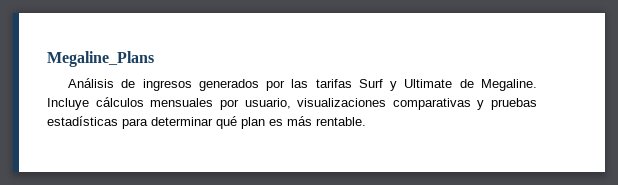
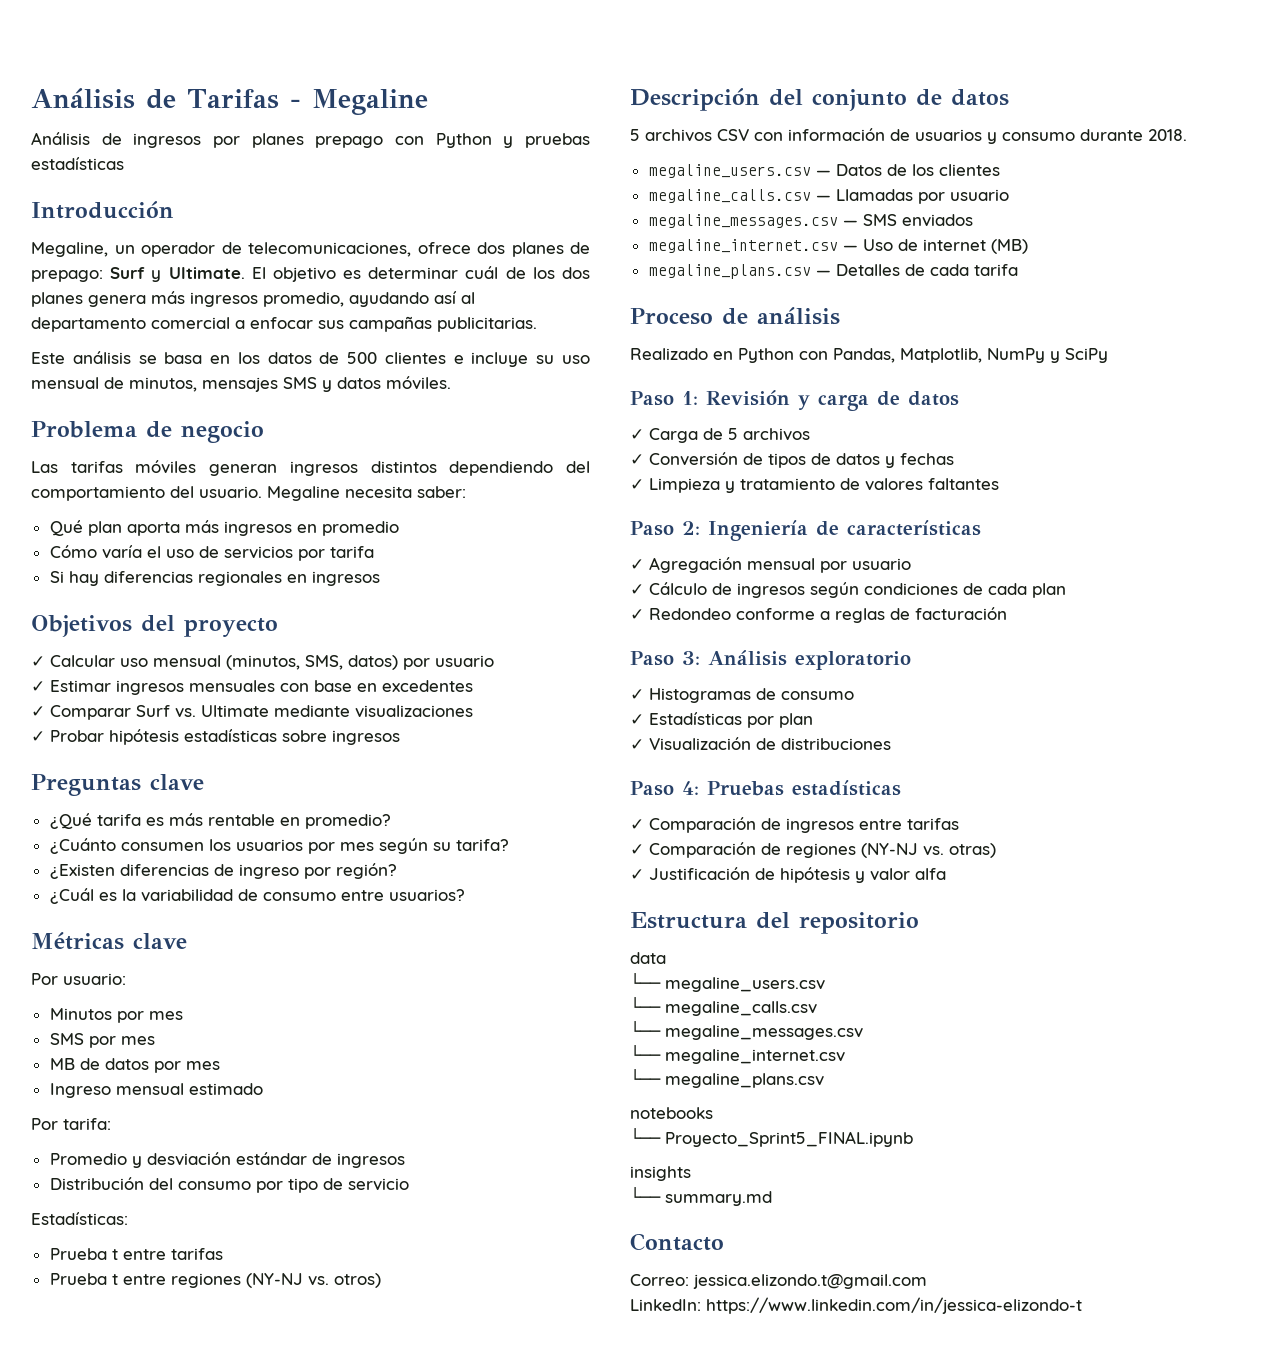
- Megaline_Plans
- Análisis de ingresos generados por las tarifas Surf y Ultimate de Megaline. Incluye cálculos mensuales por usuario, visualizaciones comparativas y pruebas estadísticas para determinar qué plan es más rentable.
+ Análisis de Tarifas - Megaline
+ Análisis de ingresos por planes prepago con Python y pruebas estadísticas
+ Introducción
+ Megaline, un operador de telecomunicaciones, ofrece dos planes de prepago: Surf y Ultimate. El objetivo es determinar cuál de los dos planes genera más ingresos promedio, ayudando así al departamento comercial a enfocar sus campañas publicitarias.
+ Este análisis se basa en los datos de 500 clientes e incluye su uso mensual de minutos, mensajes SMS y datos móviles.
+ Problema de negocio
+ Las tarifas móviles generan ingresos distintos dependiendo del comportamiento del usuario. Megaline necesita saber:
+ Qué plan aporta más ingresos en promedio
+ Cómo varía el uso de servicios por tarifa
+ Si hay diferencias regionales en ingresos
+ Objetivos del proyecto
+ ✓ Calcular uso mensual (minutos, SMS, datos) por usuario
+ ✓ Estimar ingresos mensuales con base en excedentes
+ ✓ Comparar Surf vs. Ultimate mediante visualizaciones
+ ✓ Probar hipótesis estadísticas sobre ingresos
+ Preguntas clave
+ ¿Qué tarifa es más rentable en promedio?
+ ¿Cuánto consumen los usuarios por mes según su tarifa?
+ ¿Existen diferencias de ingreso por región?
+ ¿Cuál es la variabilidad de consumo entre usuarios?
+ Métricas clave
+ Por usuario:
+ Minutos por mes
+ SMS por mes
+ MB de datos por mes
+ Ingreso mensual estimado
+ Por tarifa:
+ Promedio y desviación estándar de ingresos
+ Distribución del consumo por tipo de servicio
+ Estadísticas:
+ Prueba t entre tarifas
+ Prueba t entre regiones (NY-NJ vs. otros)
+ Descripción del conjunto de datos
+ 5 archivos CSV con información de usuarios y consumo durante 2018.
+ megaline_users.csv — Datos de los clientes
+ megaline_calls.csv — Llamadas por usuario
+ megaline_messages.csv — SMS enviados
+ megaline_internet.csv — Uso de internet (MB)
+ megaline_plans.csv — Detalles de cada tarifa
+ Proceso de análisis
+ Realizado en Python con Pandas, Matplotlib, NumPy y SciPy
+ Paso 1: Revisión y carga de datos
+ ✓ Carga de 5 archivos
+ ✓ Conversión de tipos de datos y fechas
+ ✓ Limpieza y tratamiento de valores faltantes
+ Paso 2: Ingeniería de características
+ ✓ Agregación mensual por usuario
+ ✓ Cálculo de ingresos según condiciones de cada plan
+ ✓ Redondeo conforme a reglas de facturación
+ Paso 3: Análisis exploratorio
+ ✓ Histogramas de consumo
+ ✓ Estadísticas por plan
+ ✓ Visualización de distribuciones
+ Paso 4: Pruebas estadísticas
+ ✓ Comparación de ingresos entre tarifas
+ ✓ Comparación de regiones (NY-NJ vs. otras)
+ ✓ Justificación de hipótesis y valor alfa
+ Estructura del repositorio
+ data
+ └── megaline_users.csv
+ └── megaline_calls.csv
+ └── megaline_messages.csv
+ └── megaline_internet.csv
+ └── megaline_plans.csv
+ notebooks
+ └── Proyecto_Sprint5_FINAL.ipynb
+ insights
+ └── summary.md
+ Contacto
+ Correo: jessica.elizondo.t@gmail.com
+ LinkedIn: https://www.linkedin.com/in/jessica-elizondo-t

